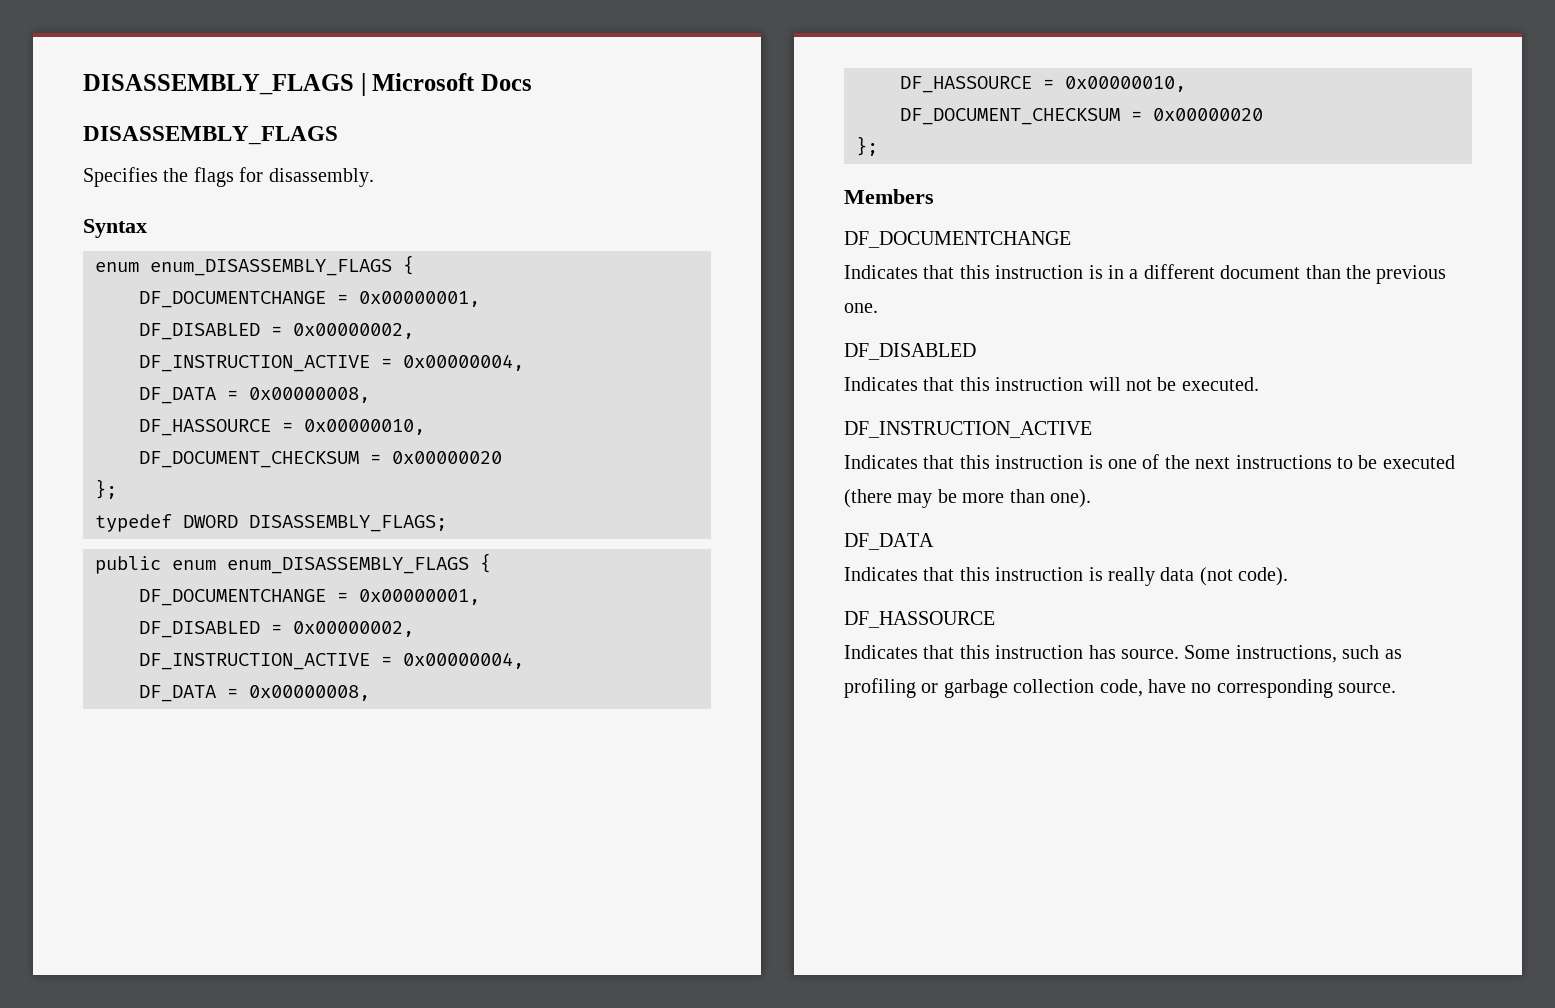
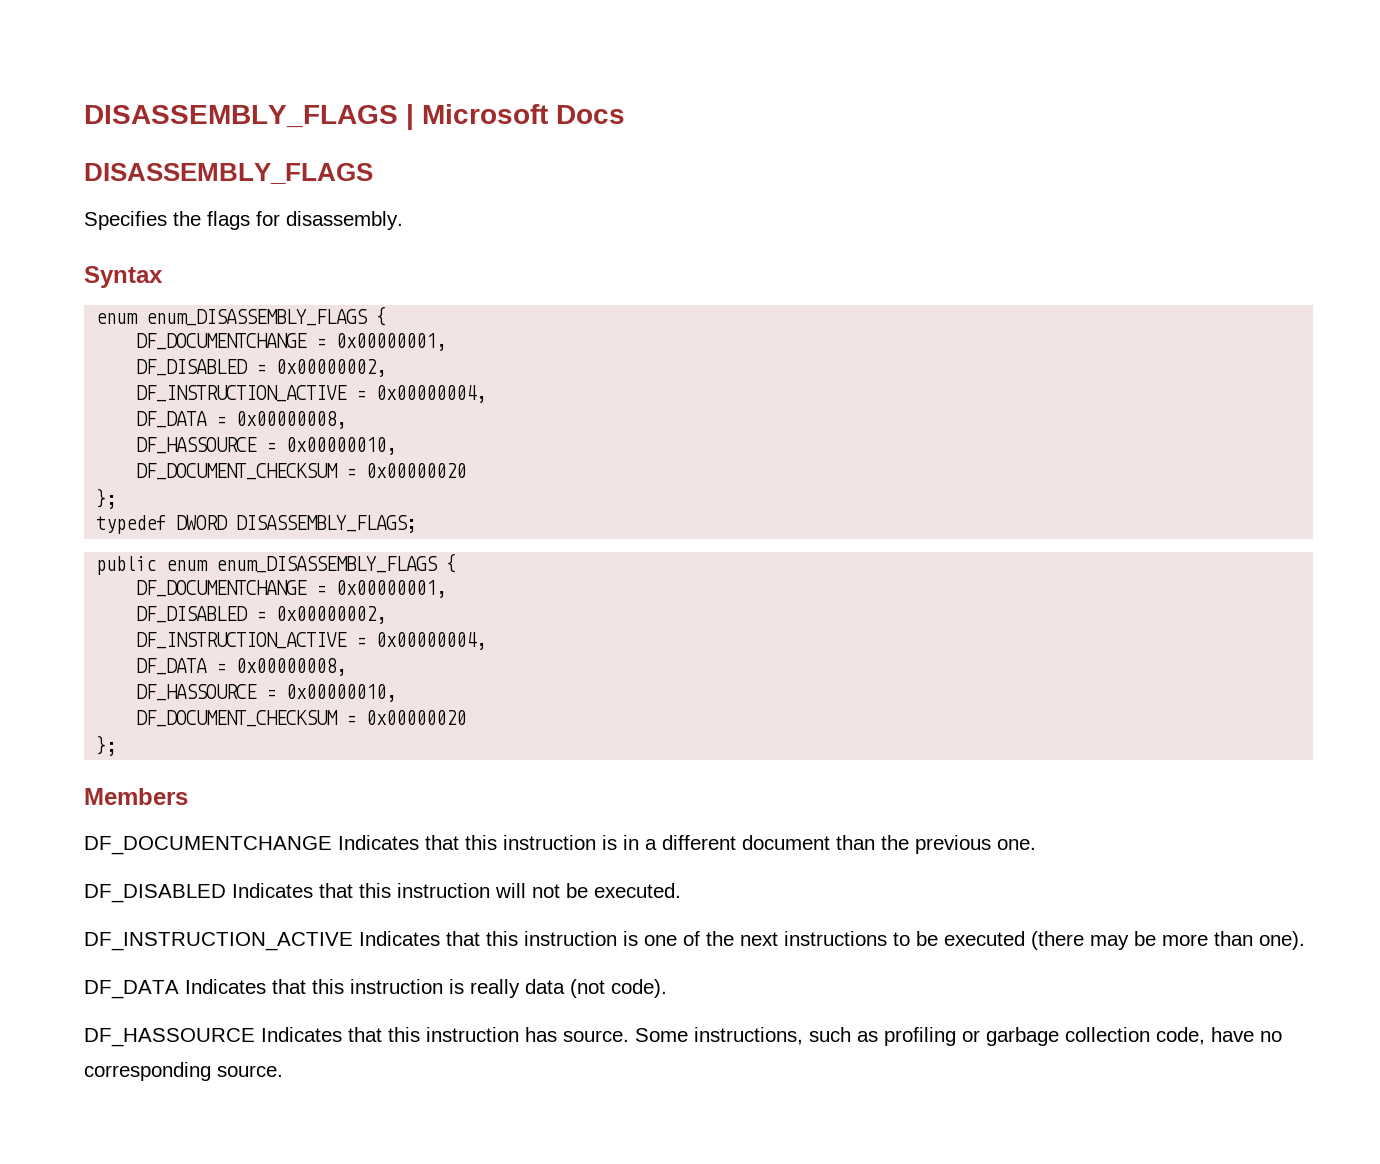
  Members
- DF_DOCUMENTCHANGE
- Indicates that this instruction is in a different document than the previous one.
- DF_DISABLED
- Indicates that this instruction will not be executed.
- DF_INSTRUCTION_ACTIVE
- Indicates that this instruction is one of the next instructions to be executed (there may be more than one).
- DF_DATA
- Indicates that this instruction is really data (not code).
- DF_HASSOURCE
- Indicates that this instruction has source.
+ DF_DOCUMENTCHANGE Indicates that this instruction is in a different document than the previous one.
+ DF_DISABLED Indicates that this instruction will not be executed.
+ DF_INSTRUCTION_ACTIVE Indicates that this instruction is one of the next instructions to be executed (there may be more than one).
+ DF_DATA Indicates that this instruction is really data (not code).
+ DF_HASSOURCE Indicates that this instruction has source.

